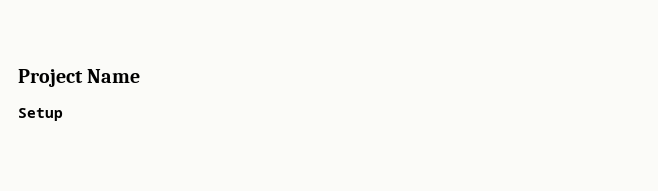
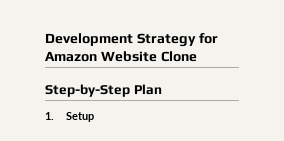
- Project Name
- Setup
+ Development Strategy for Amazon Website Clone
+ Step-by-Step Plan
+ 1. Setup

